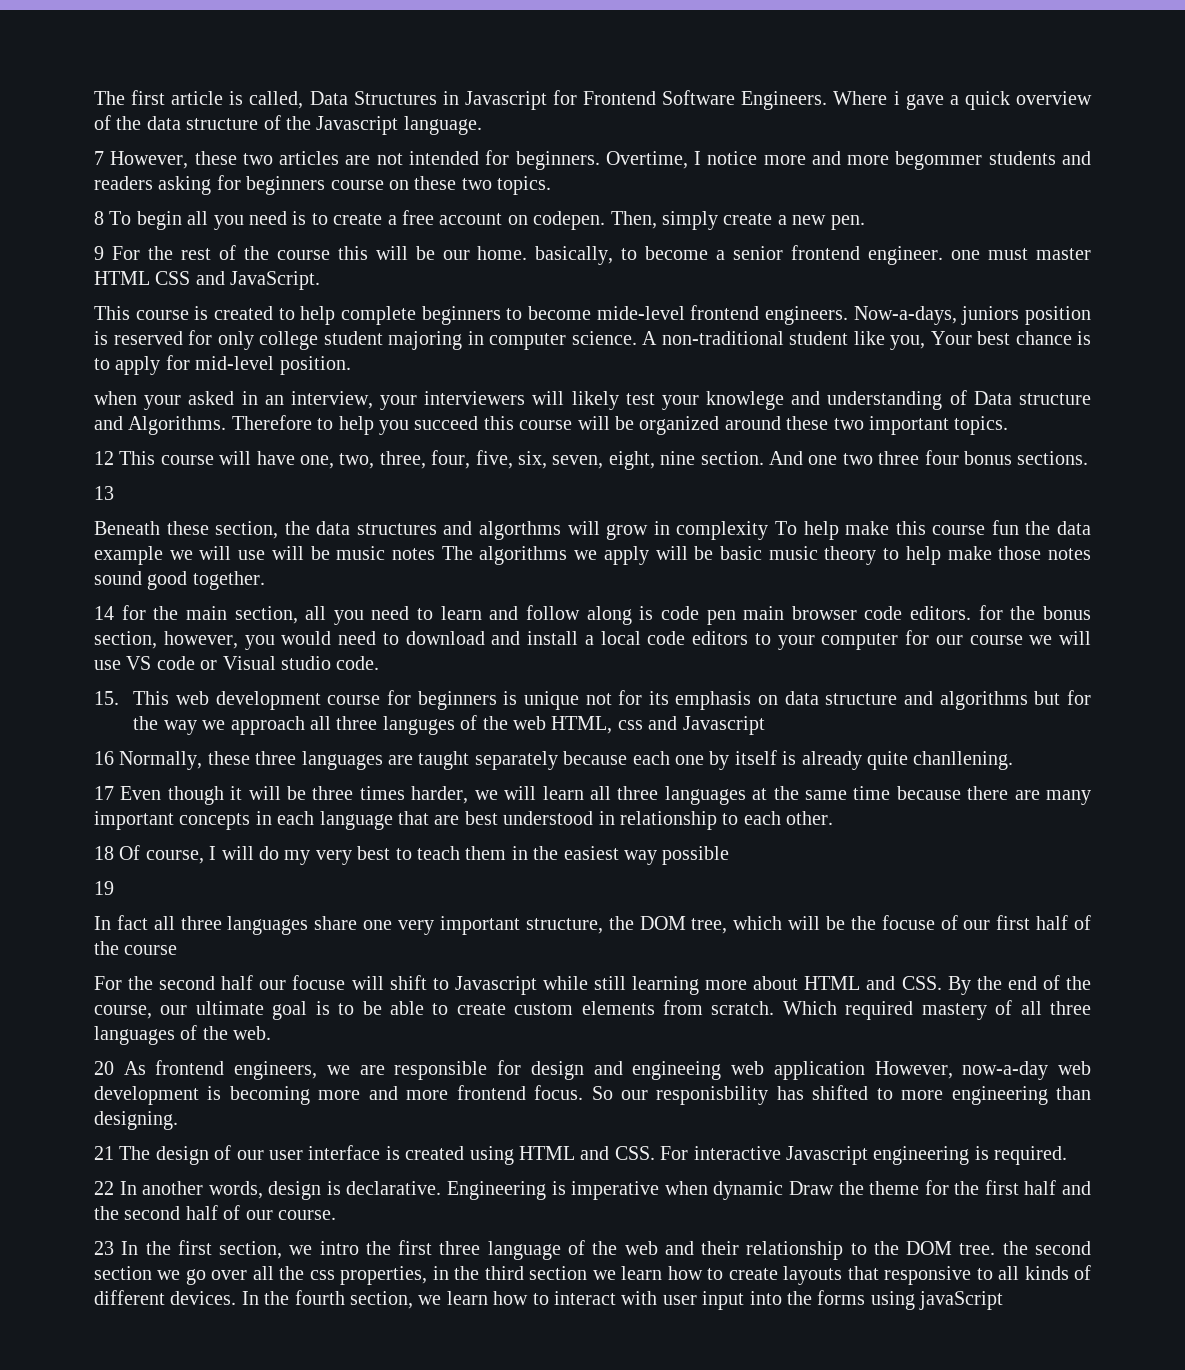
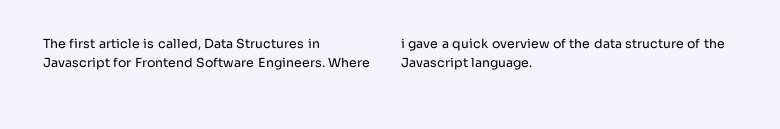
- 7 However, these two articles are not intended for beginners. Overtime, I notice more and more begommer students and readers asking for beginners course on these two topics.
- 8 To begin all you need is to create a free account on codepen. Then, simply create a new pen.
- 9 For the rest of the course this will be our home. basically, to become a senior frontend engineer. one must master HTML CSS and JavaScript.
- This course is created to help complete beginners to become mide-level frontend engineers. Now-a-days, juniors position is reserved for only college student majoring in computer science. A non-traditional student like you, Your best chance is to apply for mid-level position.
- when your asked in an interview, your interviewers will likely test your knowlege and understanding of Data structure and Algorithms. Therefore to help you succeed this course will be organized around these two important topics.
- 12 This course will have one, two, three, four, five, six, seven, eight, nine section. And one two three four bonus sections.
- 13
- Beneath these section, the data structures and algorthms will grow in complexity To help make this course fun the data example we will use will be music notes The algorithms we apply will be basic music theory to help make those notes sound good together.
- 14 for the main section, all you need to learn and follow along is code pen main browser code editors. for the bonus section, however, you would need to download and install a local code editors to your computer for our course we will use VS code or Visual studio code.
- 15. This web development course for beginners is unique not for its emphasis on data structure and algorithms but for the way we approach all three languges of the web HTML, css and Javascript
- 16 Normally, these three languages are taught separately because each one by itself is already quite chanllening.
- 17 Even though it will be three times harder, we will learn all three languages at the same time because there are many important concepts in each language that are best understood in relationship to each other.
- 18 Of course, I will do my very best to teach them in the easiest way possible
- 19
- In fact all three languages share one very important structure, the DOM tree, which will be the focuse of our first half of the course
- For the second half our focuse will shift to Javascript while still learning more about HTML and CSS. By the end of the course, our ultimate goal is to be able to create custom elements from scratch. Which required mastery of all three languages of the web.
- 20 As frontend engineers, we are responsible for design and engineeing web application However, now-a-day web development is becoming more and more frontend focus. So our responisbility has shifted to more engineering than designing.
- 21 The design of our user interface is created using HTML and CSS. For interactive Javascript engineering is required.
- 22 In another words, design is declarative. Engineering is imperative when dynamic Draw the theme for the first half and the second half of our course.
- 23 In the first section, we intro the first three language of the web and their relationship to the DOM tree. the second section we go over all the css properties, in the third section we learn how to create layouts that responsive to all kinds of different devices. In the fourth section, we learn how to interact with user input into the forms using javaScript

